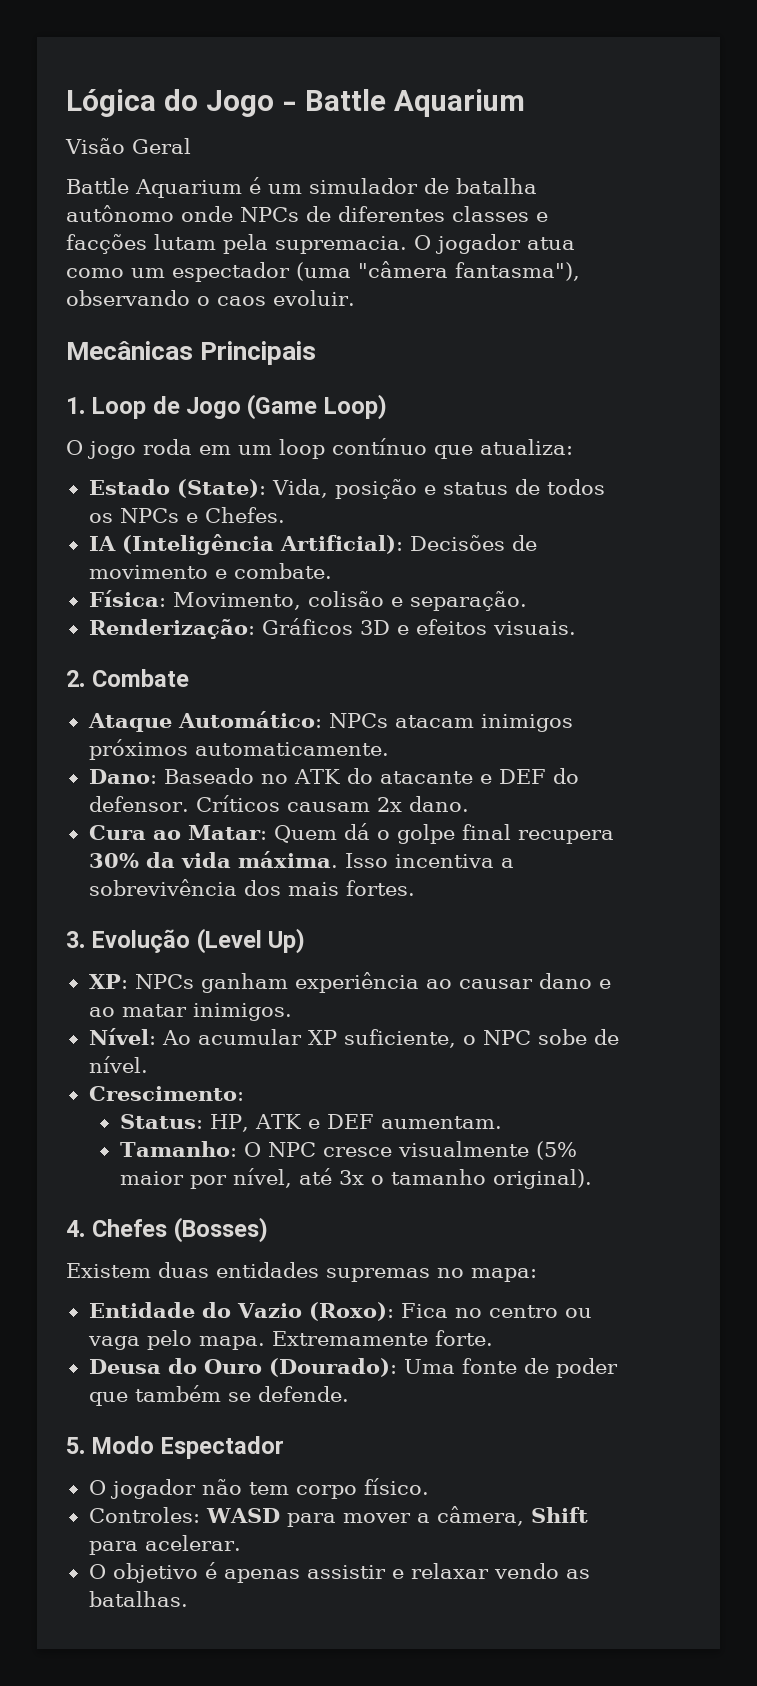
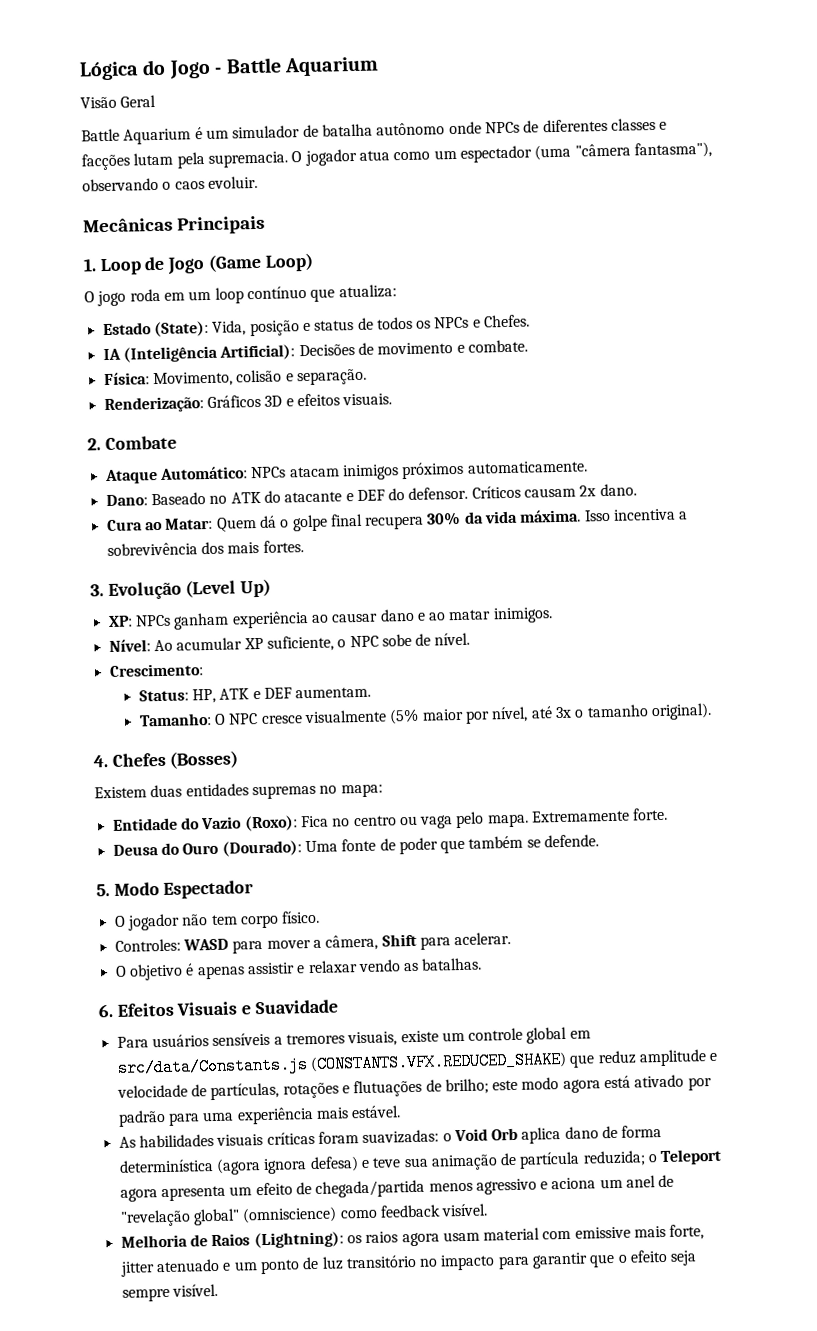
+ 6. Efeitos Visuais e Suavidade
+ Para usuários sensíveis a tremores visuais, existe um controle global em src/data/Constants.js (CONSTANTS.VFX.REDUCED_SHAKE) que reduz amplitude e velocidade de partículas, rotações e flutuações de brilho; este modo agora está ativado por padrão para uma experiência mais estável.
+ As habilidades visuais críticas foram suavizadas: o Void Orb aplica dano de forma determinística (agora ignora defesa) e teve sua animação de partícula reduzida; o Teleport agora apresenta um efeito de chegada/partida menos agressivo e aciona um anel de "revelação global" (omniscience) como feedback visível.
+ Melhoria de Raios (Lightning): os raios agora usam material com emissive mais forte, jitter atenuado e um ponto de luz transitório no impacto para garantir que o efeito seja sempre visível.

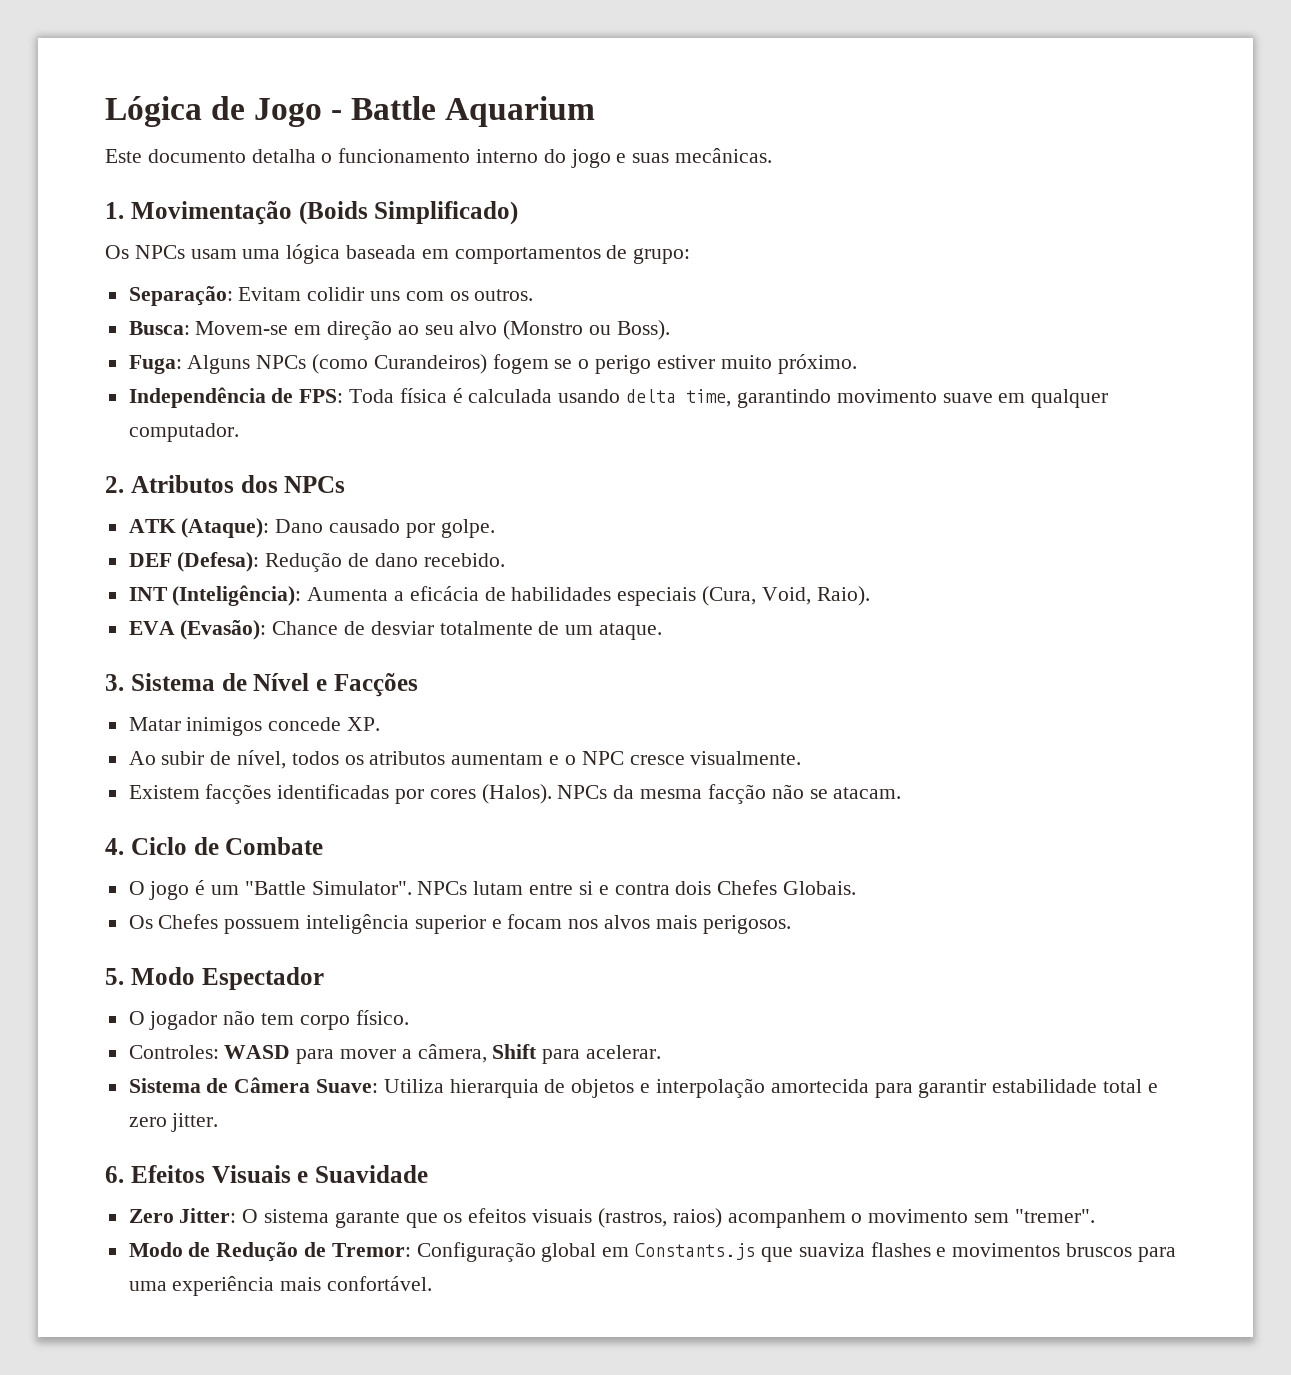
- Lógica do Jogo - Battle Aquarium
+ Lógica de Jogo - Battle Aquarium
- Visão Geral
- Battle Aquarium é um simulador de batalha autônomo onde NPCs de diferentes classes e facções lutam pela supremacia. O jogador atua como um espectador (uma "câmera fantasma"), observando o caos evoluir.
- Mecânicas Principais
- 1. Loop de Jogo (Game Loop)
- O jogo roda em um loop contínuo que atualiza:
- Estado (State): Vida, posição e status de todos os NPCs e Chefes.
- IA (Inteligência Artificial): Decisões de movimento e combate.
- Física: Movimento, colisão e separação.
- Renderização: Gráficos 3D e efeitos visuais.
- 2. Combate
- Ataque Automático: NPCs atacam inimigos próximos automaticamente.
- Dano: Baseado no ATK do atacante e DEF do defensor. Críticos causam 2x dano.
- Cura ao Matar: Quem dá o golpe final recupera 30% da vida máxima. Isso incentiva a sobrevivência dos mais fortes.
- 3. Evolução (Level Up)
- XP: NPCs ganham experiência ao causar dano e ao matar inimigos.
- Nível: Ao acumular XP suficiente, o NPC sobe de nível.
- Crescimento:
- Status: HP, ATK e DEF aumentam.
- Tamanho: O NPC cresce visualmente (5% maior por nível, até 3x o tamanho original).
- 4. Chefes (Bosses)
- Existem duas entidades supremas no mapa:
- Entidade do Vazio (Roxo): Fica no centro ou vaga pelo mapa. Extremamente forte.
- Deusa do Ouro (Dourado): Uma fonte de poder que também se defende.
+ Este documento detalha o funcionamento interno do jogo e suas mecânicas.
+ 1. Movimentação (Boids Simplificado)
+ Os NPCs usam uma lógica baseada em comportamentos de grupo:
+ Separação: Evitam colidir uns com os outros.
+ Busca: Movem-se em direção ao seu alvo (Monstro ou Boss).
+ Fuga: Alguns NPCs (como Curandeiros) fogem se o perigo estiver muito próximo.
+ Independência de FPS: Toda física é calculada usando delta time, garantindo movimento suave em qualquer computador.
+ 2. Atributos dos NPCs
+ ATK (Ataque): Dano causado por golpe.
+ DEF (Defesa): Redução de dano recebido.
+ INT (Inteligência): Aumenta a eficácia de habilidades especiais (Cura, Void, Raio).
+ EVA (Evasão): Chance de desviar totalmente de um ataque.
+ 3. Sistema de Nível e Facções
+ Matar inimigos concede XP.
+ Ao subir de nível, todos os atributos aumentam e o NPC cresce visualmente.
+ Existem facções identificadas por cores (Halos). NPCs da mesma facção não se atacam.
+ 4. Ciclo de Combate
+ O jogo é um "Battle Simulator". NPCs lutam entre si e contra dois Chefes Globais.
+ Os Chefes possuem inteligência superior e focam nos alvos mais perigosos.
- O objetivo é apenas assistir e relaxar vendo as batalhas.
+ Sistema de Câmera Suave: Utiliza hierarquia de objetos e interpolação amortecida para garantir estabilidade total e zero jitter.
- Para usuários sensíveis a tremores visuais, existe um controle global em src/data/Constants.js (CONSTANTS.VFX.REDUCED_SHAKE) que reduz amplitude e velocidade de partículas, rotações e flutuações de brilho; este modo agora está ativado por padrão para uma experiência mais estável.
- As habilidades visuais críticas foram suavizadas: o Void Orb aplica dano de forma determinística (agora ignora defesa) e teve sua animação de partícula reduzida; o Teleport agora apresenta um efeito de chegada/partida menos agressivo e aciona um anel de "revelação global" (omniscience) como feedback visível.
- Melhoria de Raios (Lightning): os raios agora usam material com emissive mais forte, jitter atenuado e um ponto de luz transitório no impacto para garantir que o efeito seja sempre visível.
+ Zero Jitter: O sistema garante que os efeitos visuais (rastros, raios) acompanhem o movimento sem "tremer".
+ Modo de Redução de Tremor: Configuração global em Constants.js que suaviza flashes e movimentos bruscos para uma experiência mais confortável.

